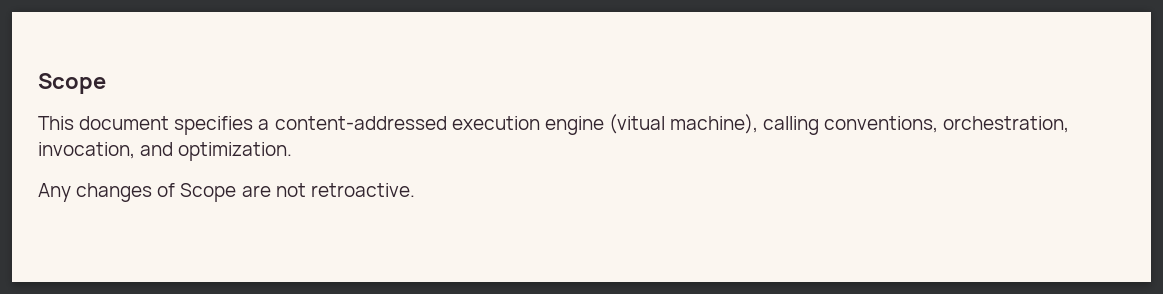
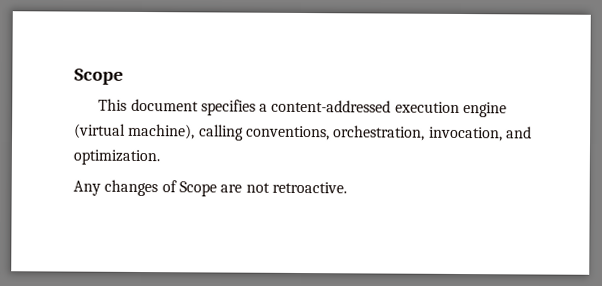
- This document specifies a content-addressed execution engine (vitual machine), calling conventions, orchestration, invocation, and optimization.
+ This document specifies a content-addressed execution engine (virtual machine), calling conventions, orchestration, invocation, and optimization.

